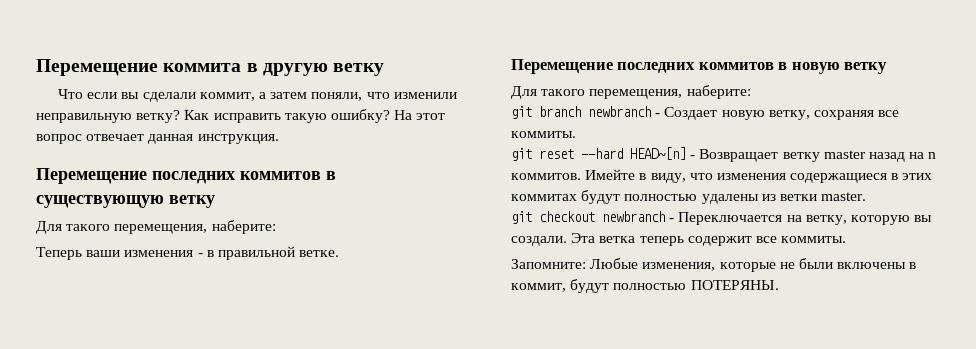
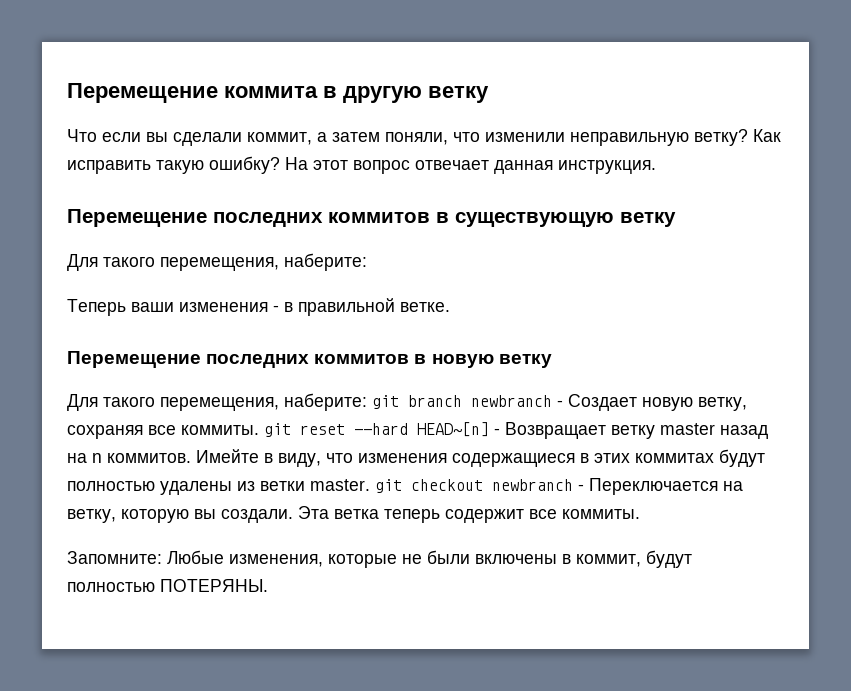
  Перемещение последних коммитов в новую ветку
- Для такого перемещения, наберите:
- git branch newbranch - Создает новую ветку, сохраняя все коммиты.
- git reset --hard HEAD~[n] - Возвращает ветку master назад на n коммитов.
+ Для такого перемещения, наберите: git branch newbranch - Создает новую ветку, сохраняя все коммиты. git reset --hard HEAD~[n] - Возвращает ветку master назад на n коммитов.
- Имейте в виду, что изменения содержащиеся в этих коммитах будут полностью удалены из ветки master.
- git checkout newbranch - Переключается на ветку, которую вы создали.
+ Имейте в виду, что изменения содержащиеся в этих коммитах будут полностью удалены из ветки master. git checkout newbranch - Переключается на ветку, которую вы создали.

